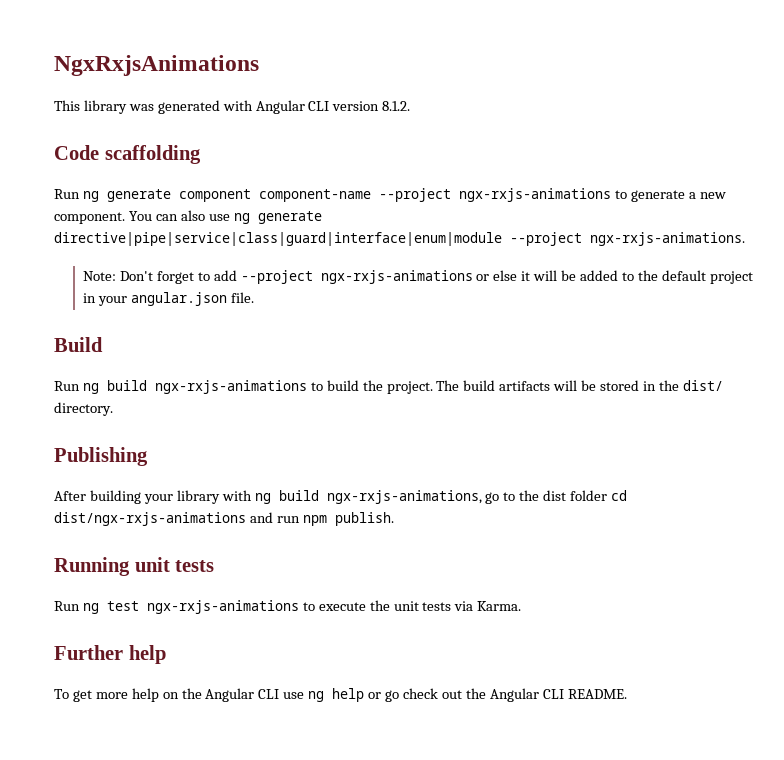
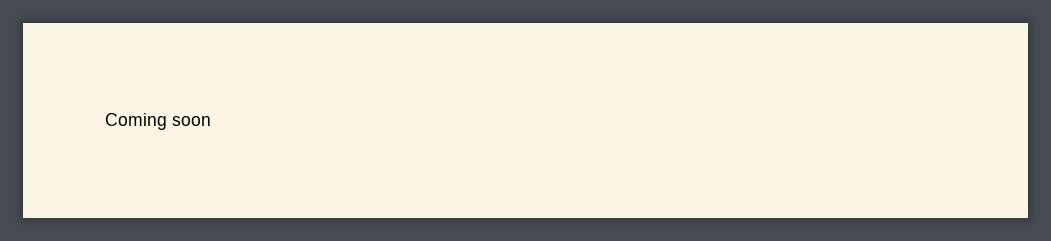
- NgxRxjsAnimations
- This library was generated with Angular CLI version 8.1.2.
- Code scaffolding
- Run ng generate component component-name --project ngx-rxjs-animations to generate a new component. You can also use ng generate directive|pipe|service|class|guard|interface|enum|module --project ngx-rxjs-animations.
- Note: Don't forget to add --project ngx-rxjs-animations or else it will be added to the default project in your angular.json file.
- Build
- Run ng build ngx-rxjs-animations to build the project. The build artifacts will be stored in the dist/ directory.
- Publishing
- After building your library with ng build ngx-rxjs-animations, go to the dist folder cd dist/ngx-rxjs-animations and run npm publish.
- Running unit tests
- Run ng test ngx-rxjs-animations to execute the unit tests via Karma.
- Further help
- To get more help on the Angular CLI use ng help or go check out the Angular CLI README.
+ Coming soon

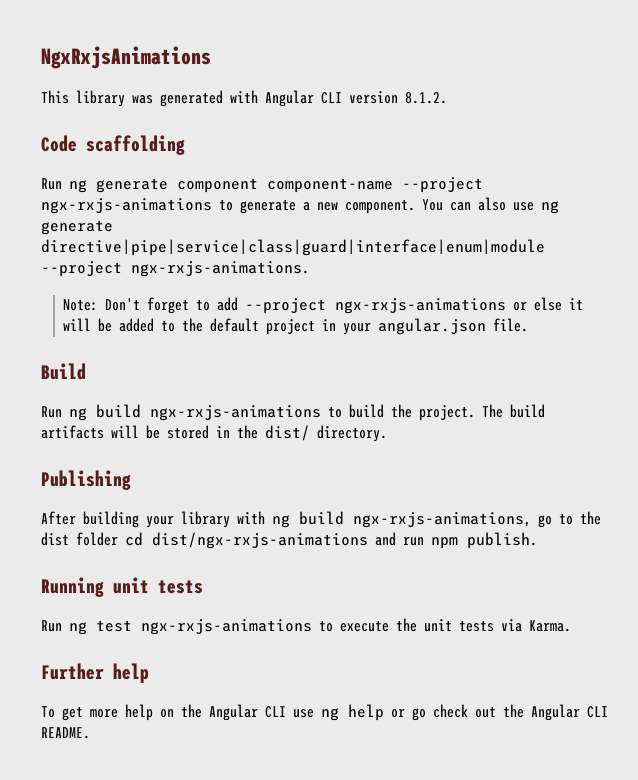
- Coming soon
+ NgxRxjsAnimations
+ This library was generated with Angular CLI version 8.1.2.
+ Code scaffolding
+ Run ng generate component component-name --project ngx-rxjs-animations to generate a new component. You can also use ng generate directive|pipe|service|class|guard|interface|enum|module --project ngx-rxjs-animations.
+ Note: Don't forget to add --project ngx-rxjs-animations or else it will be added to the default project in your angular.json file.
+ Build
+ Run ng build ngx-rxjs-animations to build the project. The build artifacts will be stored in the dist/ directory.
+ Publishing
+ After building your library with ng build ngx-rxjs-animations, go to the dist folder cd dist/ngx-rxjs-animations and run npm publish.
+ Running unit tests
+ Run ng test ngx-rxjs-animations to execute the unit tests via Karma.
+ Further help
+ To get more help on the Angular CLI use ng help or go check out the Angular CLI README.

